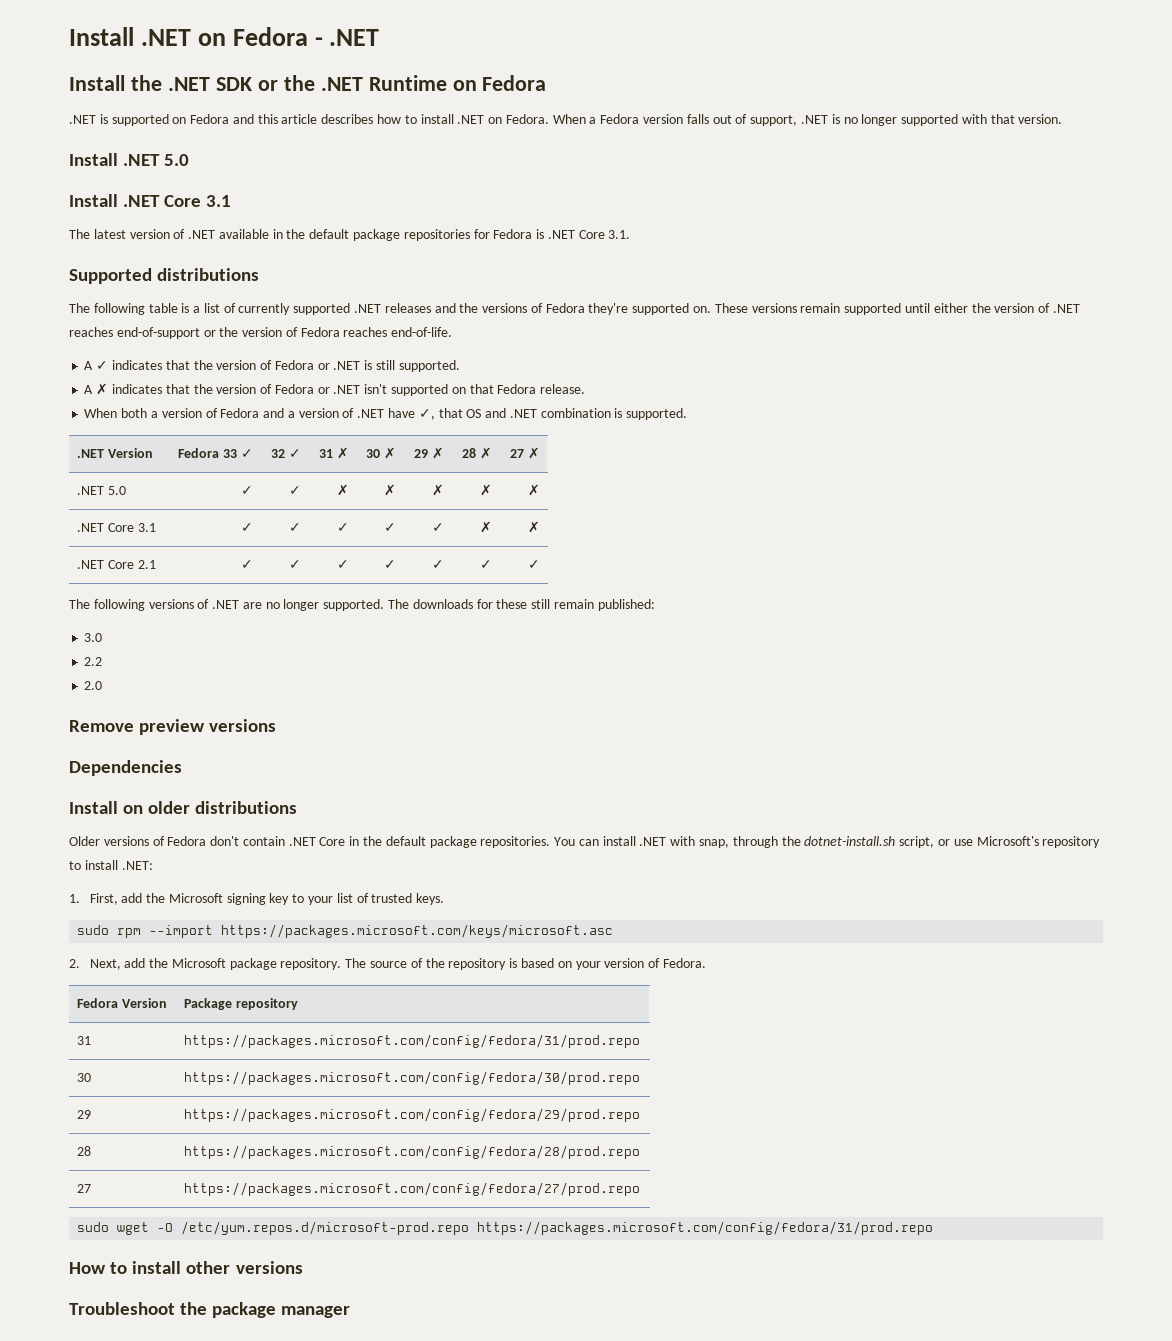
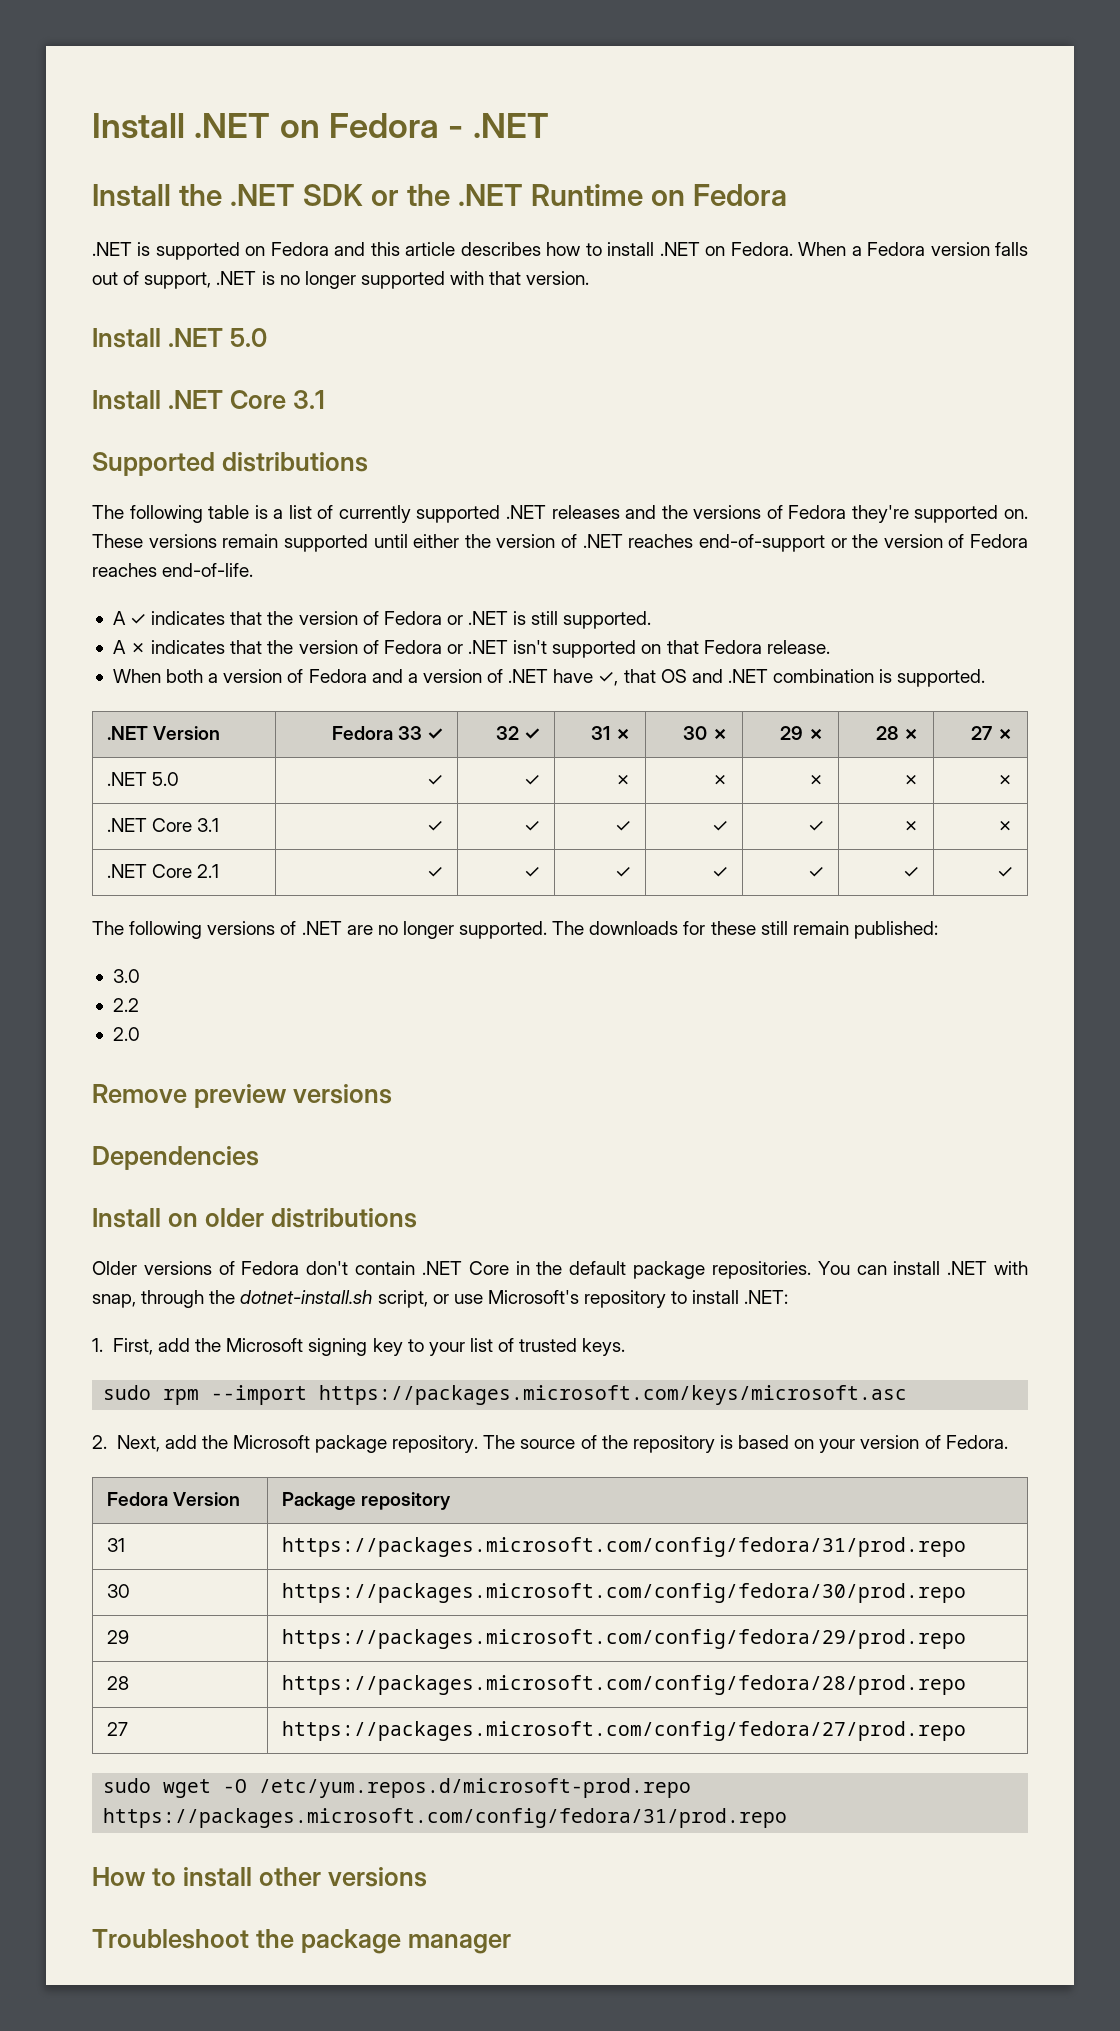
- The latest version of .NET available in the default package repositories for Fedora is .NET Core 3.1.

